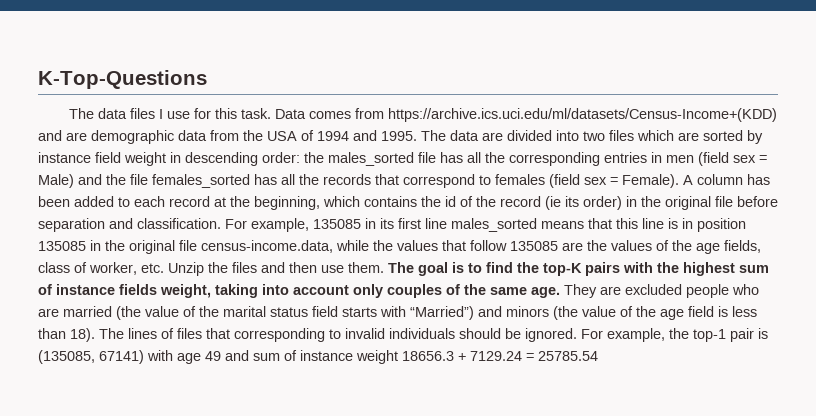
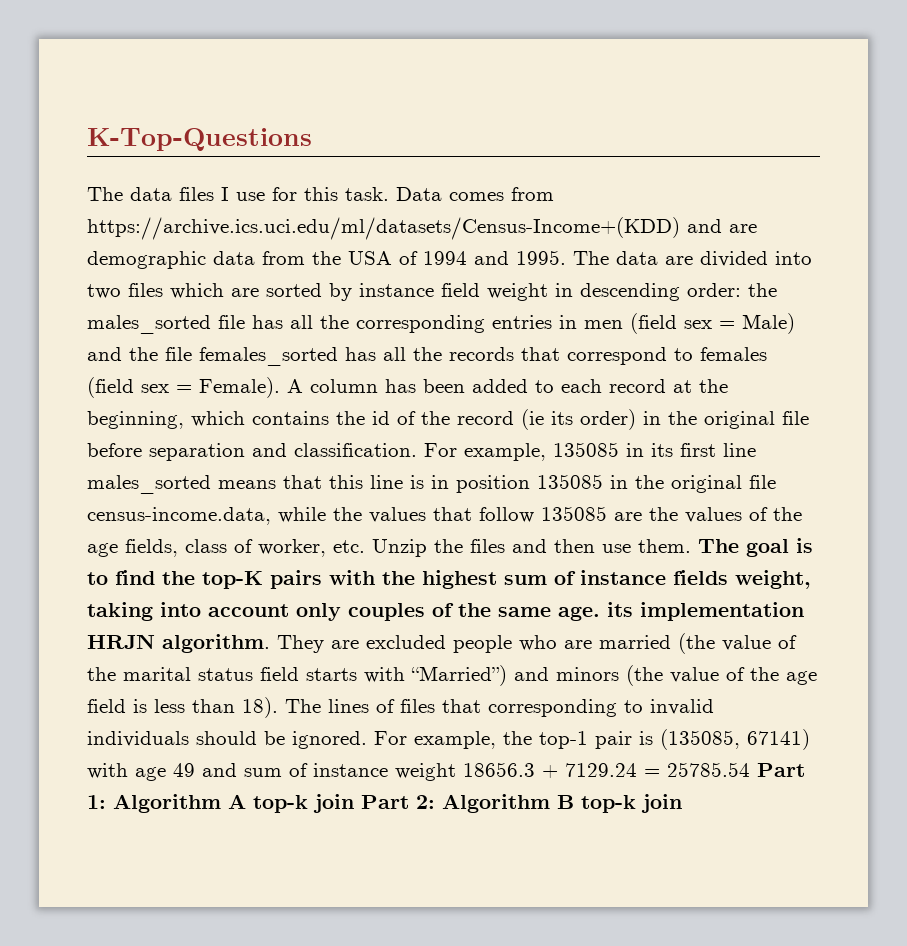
- The goal is to find the top-K pairs with the highest sum of instance fields weight, taking into account only couples of the same age.
+ The goal is to find the top-K pairs with the highest sum of instance fields weight, taking into account only couples of the same age. its implementation HRJN algorithm.
- For example, the top-1 pair is (135085, 67141) with age 49 and sum of instance weight 18656.3 + 7129.24 = 25785.54
+ For example, the top-1 pair is (135085, 67141) with age 49 and sum of instance weight 18656.3 + 7129.24 = 25785.54 Part 1: Algorithm A top-k join Part 2: Algorithm B top-k join

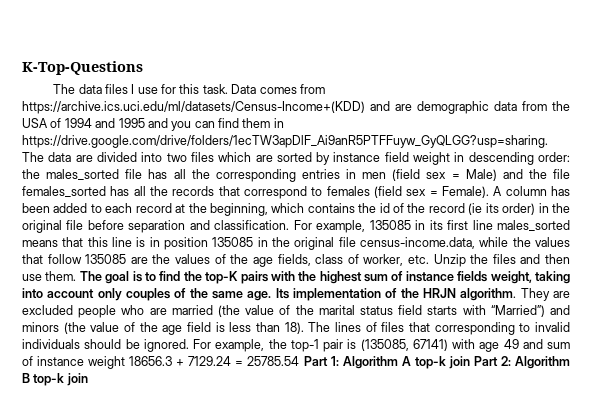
- Data comes from https://archive.ics.uci.edu/ml/datasets/Census-Income+(KDD) and are demographic data from the USA of 1994 and 1995. The data are divided into two files which are sorted by instance field weight in descending order:
+ Data comes from https://archive.ics.uci.edu/ml/datasets/Census-Income+(KDD) and are demographic data from the USA of 1994 and 1995 and you can find them in https://drive.google.com/drive/folders/1ecTW3apDlF_Ai9anR5PTFFuyw_GyQLGG?usp=sharing. The data are divided into two files which are sorted by instance field weight in descending order:
- The goal is to find the top-K pairs with the highest sum of instance fields weight, taking into account only couples of the same age. its implementation HRJN algorithm.
+ The goal is to find the top-K pairs with the highest sum of instance fields weight, taking into account only couples of the same age. Ιts implementation of the HRJN algorithm.

